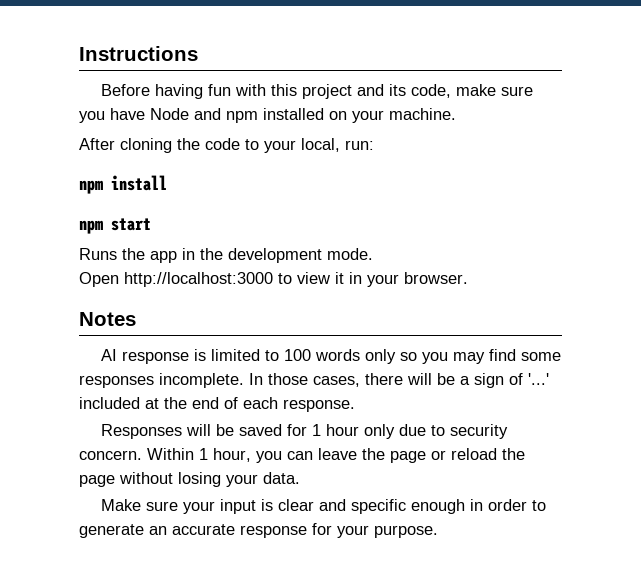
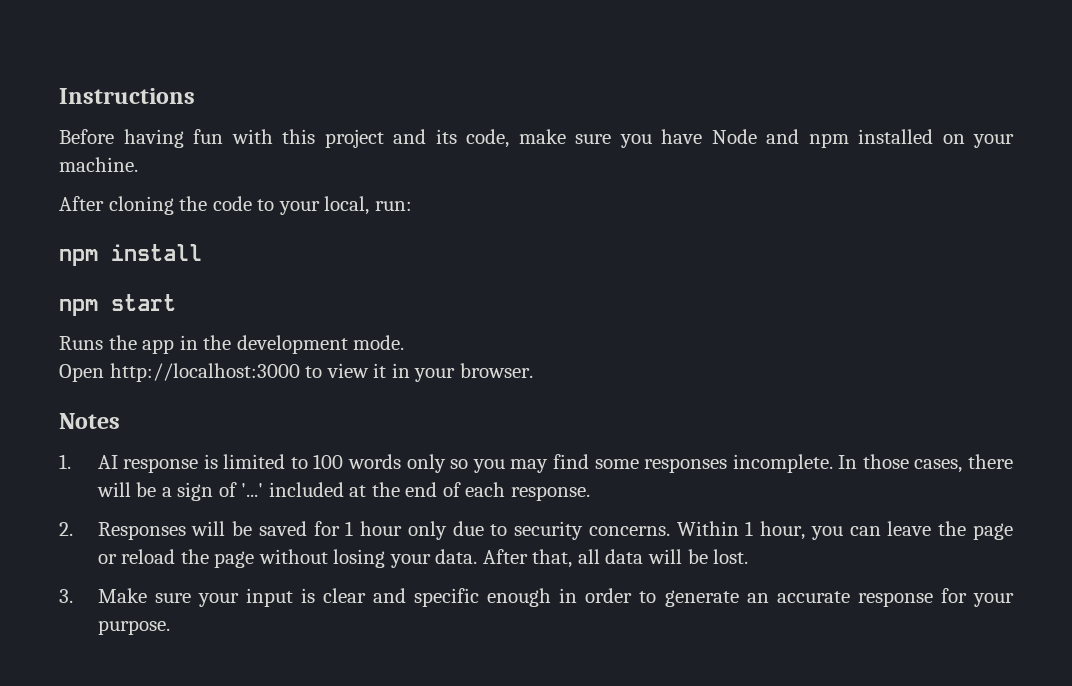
- AI response is limited to 100 words only so you may find some responses incomplete.
+ 1. AI response is limited to 100 words only so you may find some responses incomplete.
- Responses will be saved for 1 hour only due to security concern.
+ 2. Responses will be saved for 1 hour only due to security concerns.
- Within 1 hour, you can leave the page or reload the page without losing your data.
- Make sure your input is clear and specific enough in order to generate an accurate response for your purpose.
+ Within 1 hour, you can leave the page or reload the page without losing your data. After that, all data will be lost.
+ 3. Make sure your input is clear and specific enough in order to generate an accurate response for your purpose.

